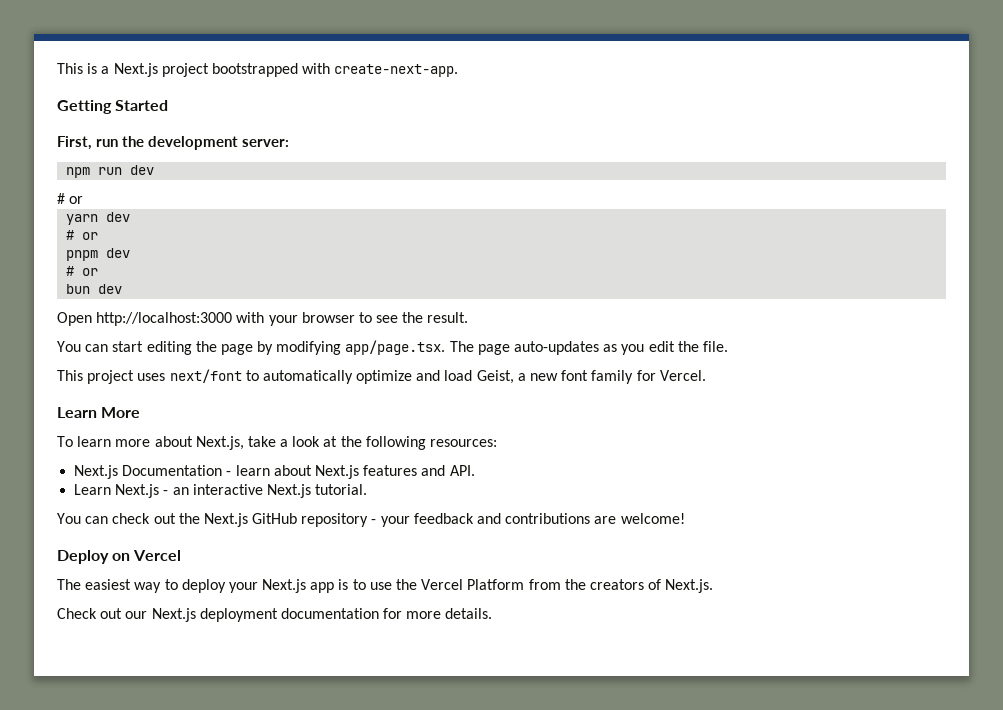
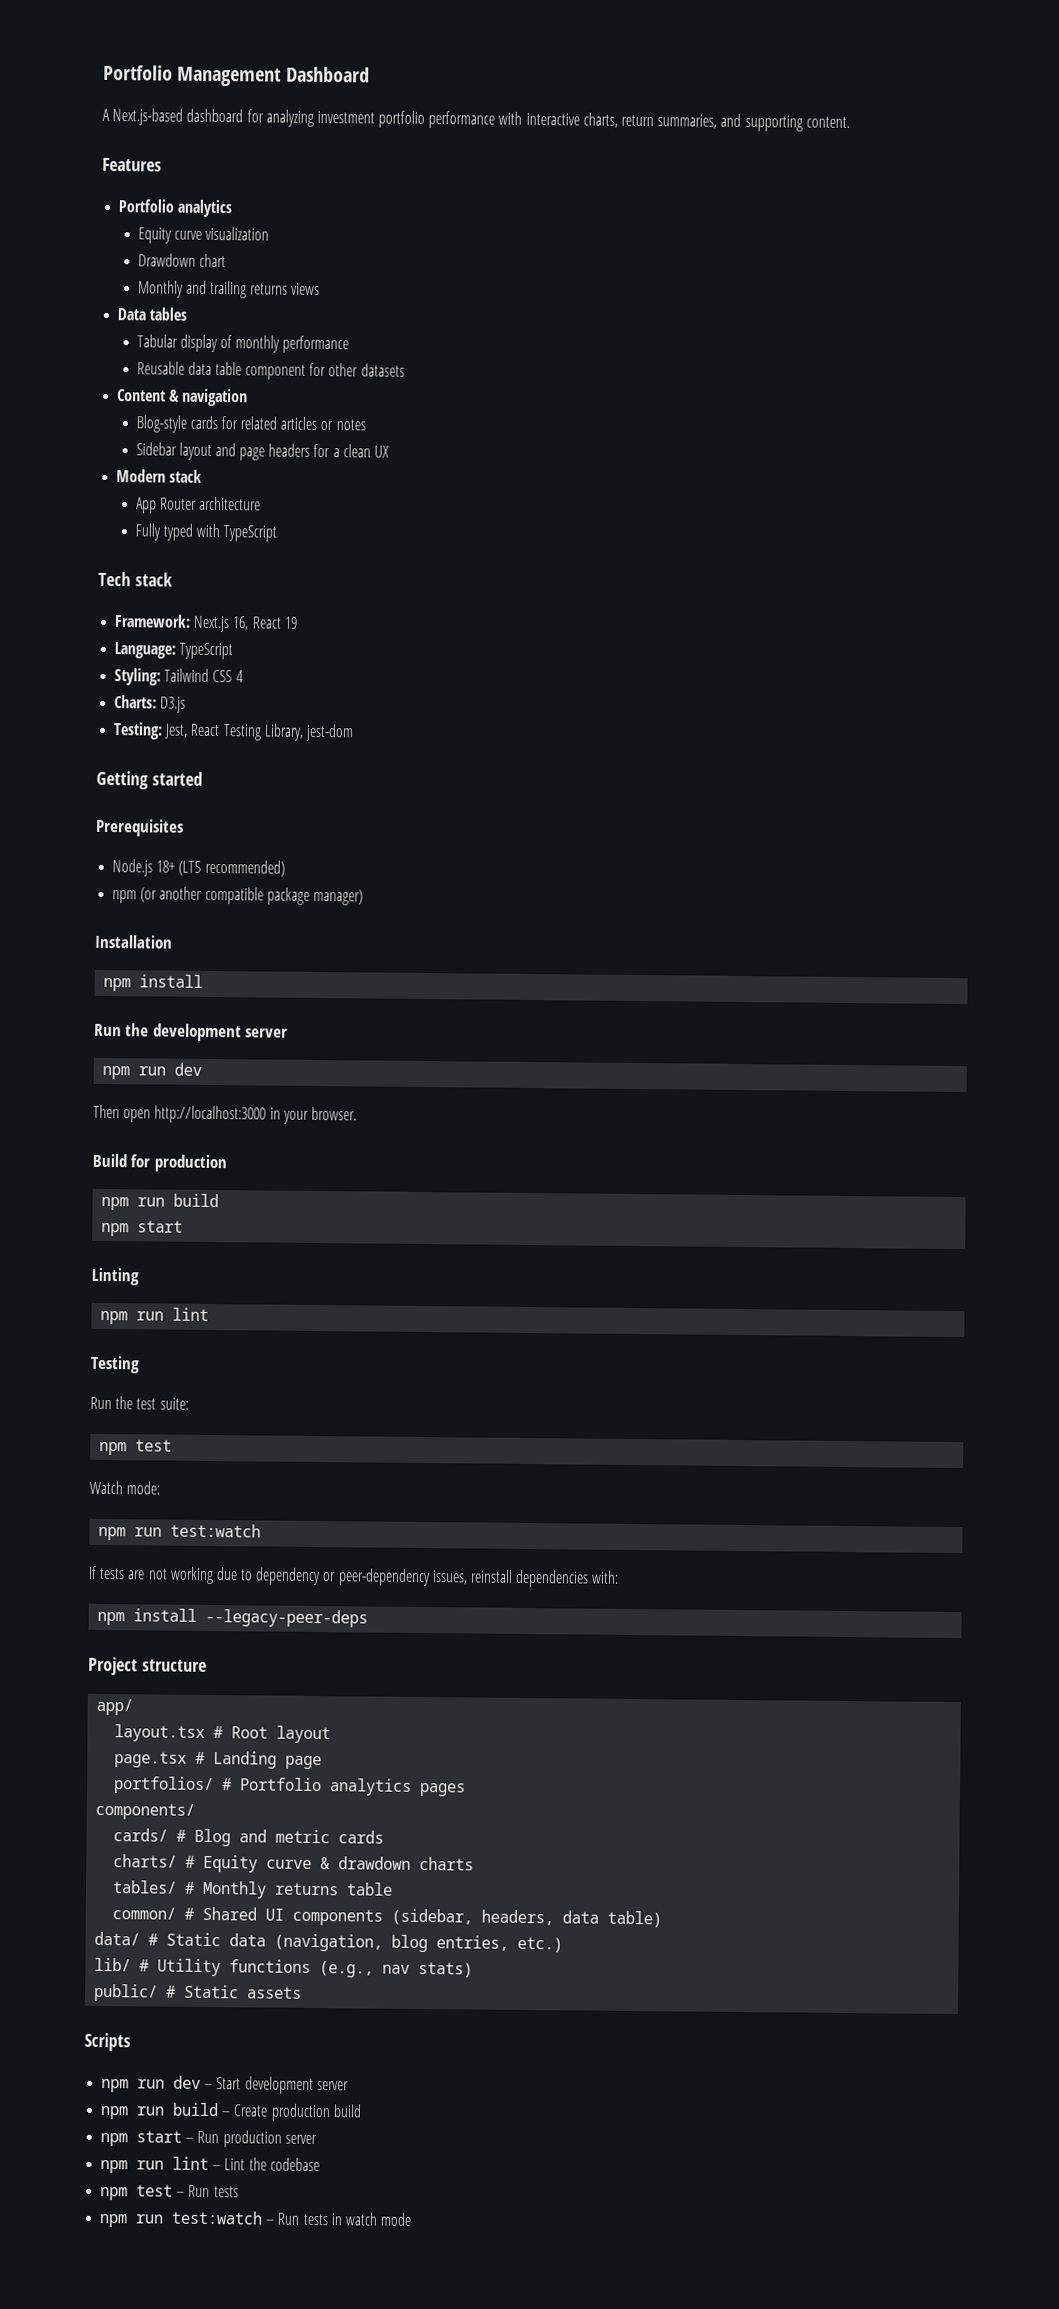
- This is a Next.js project bootstrapped with create-next-app.
- Getting Started
- First, run the development server:
+ Portfolio Management Dashboard
+ A Next.js-based dashboard for analyzing investment portfolio performance with interactive charts, return summaries, and supporting content.
+ Features
+ Portfolio analytics
+ Equity curve visualization
+ Drawdown chart
+ Monthly and trailing returns views
+ Data tables
+ Tabular display of monthly performance
+ Reusable data table component for other datasets
+ Content & navigation
+ Blog-style cards for related articles or notes
+ Sidebar layout and page headers for a clean UX
+ Modern stack
+ App Router architecture
+ Fully typed with TypeScript
+ Tech stack
+ Framework: Next.js 16, React 19
+ Language: TypeScript
+ Styling: Tailwind CSS 4
+ Charts: D3.js
+ Testing: Jest, React Testing Library, jest-dom
+ Getting started
+ Prerequisites
+ Node.js 18+ (LTS recommended)
+ npm (or another compatible package manager)
+ Installation
+ npm install
+ Run the development server
  npm run dev
- # or
- yarn dev
- # or
- pnpm dev
- # or
- bun dev
- Open http://localhost:3000 with your browser to see the result.
- You can start editing the page by modifying app/page.tsx. The page auto-updates as you edit the file.
- This project uses next/font to automatically optimize and load Geist, a new font family for Vercel.
- Learn More
- To learn more about Next.js, take a look at the following resources:
- Next.js Documentation - learn about Next.js features and API.
- Learn Next.js - an interactive Next.js tutorial.
- You can check out the Next.js GitHub repository - your feedback and contributions are welcome!
- Deploy on Vercel
- The easiest way to deploy your Next.js app is to use the Vercel Platform from the creators of Next.js.
- Check out our Next.js deployment documentation for more details.
+ Then open http://localhost:3000 in your browser.
+ Build for production
+ npm run build
+ npm start
+ Linting
+ npm run lint
+ Testing
+ Run the test suite:
+ npm test
+ Watch mode:
+ npm run test:watch
+ If tests are not working due to dependency or peer-dependency issues, reinstall dependencies with:
+ npm install --legacy-peer-deps
+ Project structure
+ app/
+ layout.tsx # Root layout
+ page.tsx # Landing page
+ portfolios/ # Portfolio analytics pages
+ components/
+ cards/ # Blog and metric cards
+ charts/ # Equity curve & drawdown charts
+ tables/ # Monthly returns table
+ common/ # Shared UI components (sidebar, headers, data table)
+ data/ # Static data (navigation, blog entries, etc.)
+ lib/ # Utility functions (e.g., nav stats)
+ public/ # Static assets
+ Scripts
+ npm run dev – Start development server
+ npm run build – Create production build
+ npm start – Run production server
+ npm run lint – Lint the codebase
+ npm test – Run tests
+ npm run test:watch – Run tests in watch mode

